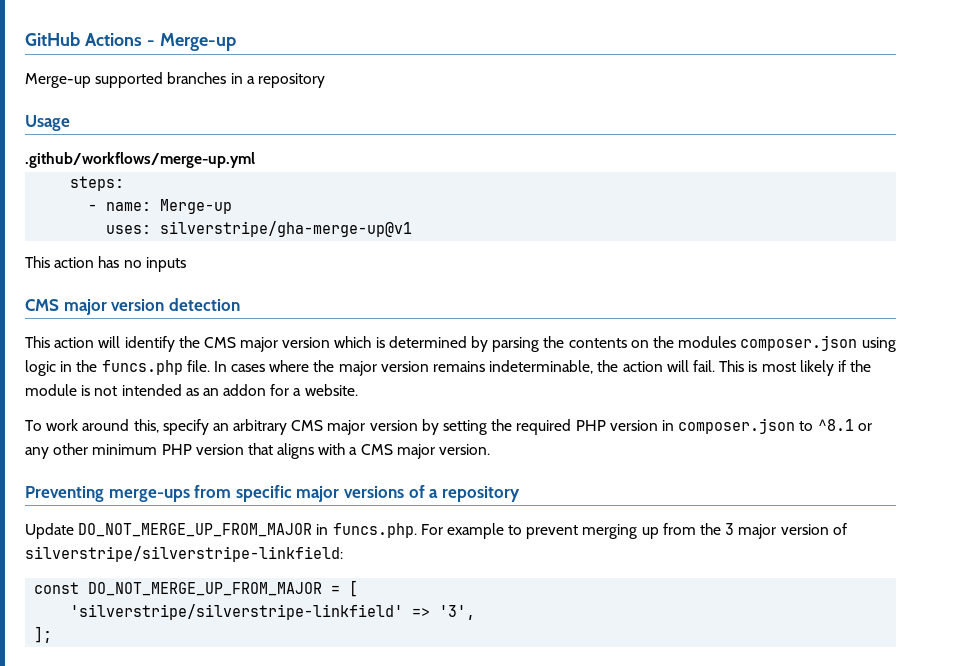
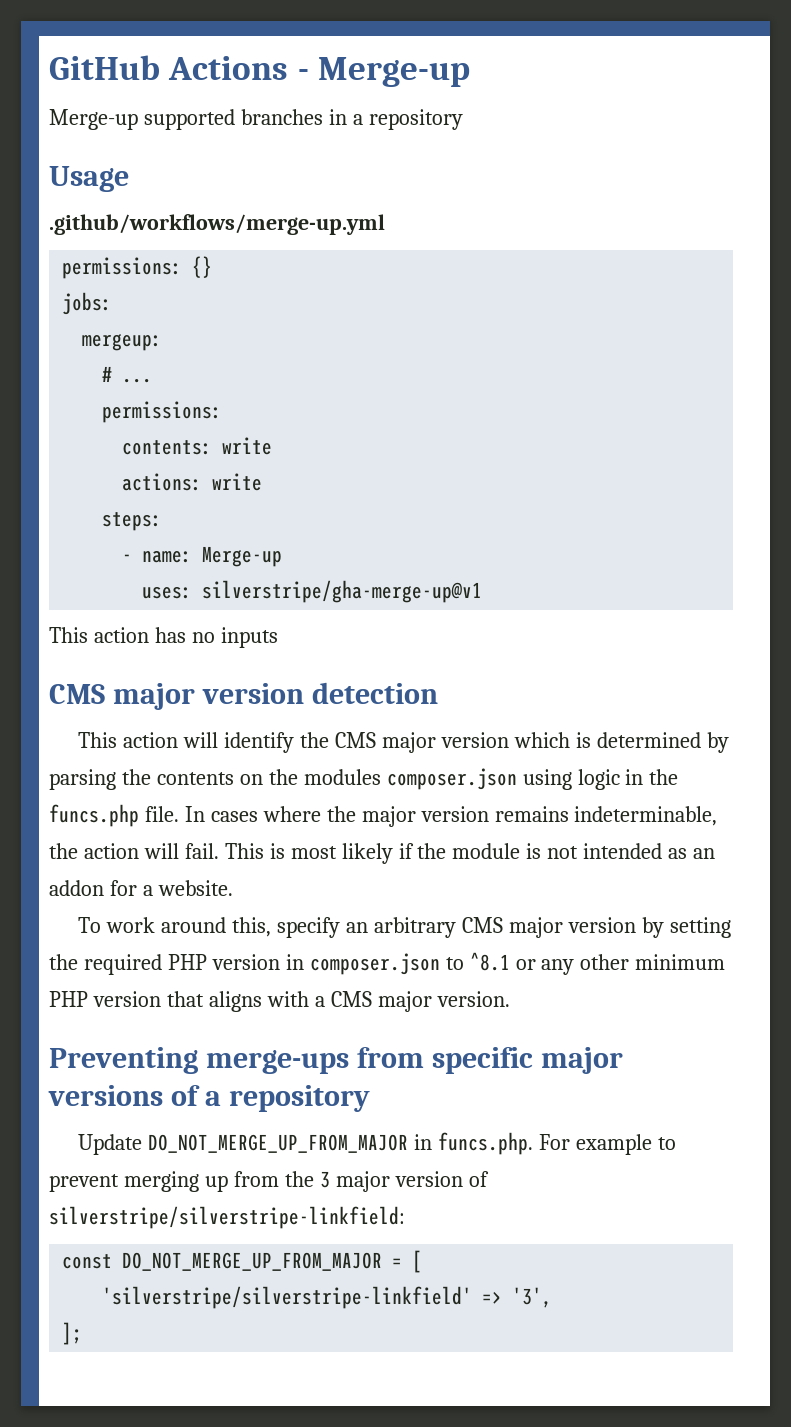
+ permissions: {}
+ jobs:
+ mergeup:
+ # ...
+ permissions:
+ contents: write
+ actions: write

